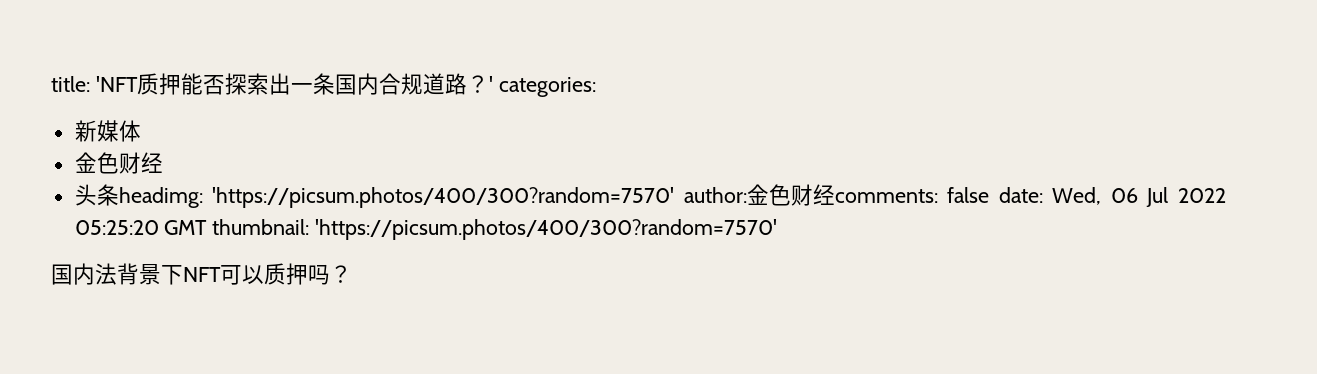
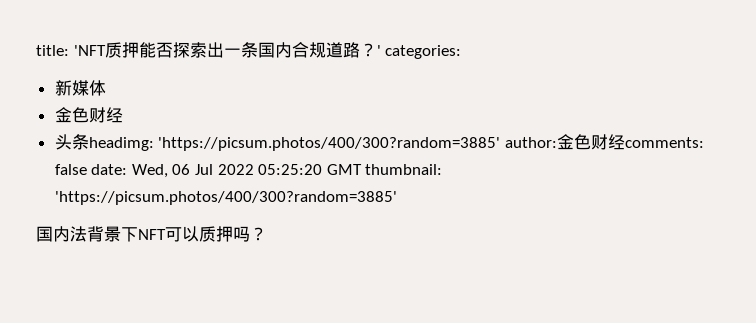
- 头条headimg: 'https://picsum.photos/400/300?random=7570' author:金色财经comments: false date: Wed, 06 Jul 2022 05:25:20 GMT thumbnail: 'https://picsum.photos/400/300?random=7570'
+ 头条headimg: 'https://picsum.photos/400/300?random=3885' author:金色财经comments: false date: Wed, 06 Jul 2022 05:25:20 GMT thumbnail: 'https://picsum.photos/400/300?random=3885'

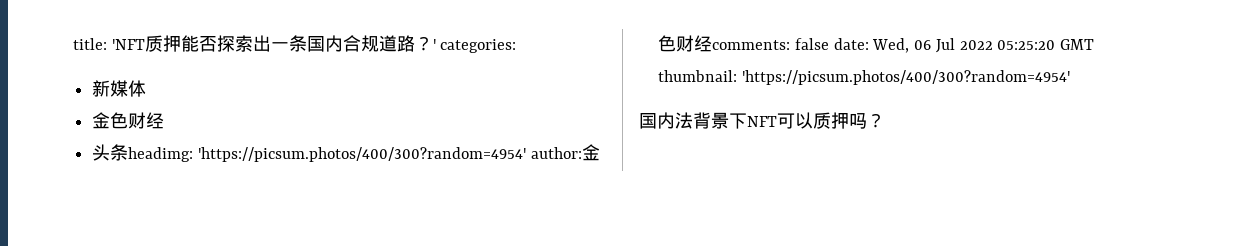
- 头条headimg: 'https://picsum.photos/400/300?random=3885' author:金色财经comments: false date: Wed, 06 Jul 2022 05:25:20 GMT thumbnail: 'https://picsum.photos/400/300?random=3885'
+ 头条headimg: 'https://picsum.photos/400/300?random=4954' author:金色财经comments: false date: Wed, 06 Jul 2022 05:25:20 GMT thumbnail: 'https://picsum.photos/400/300?random=4954'

